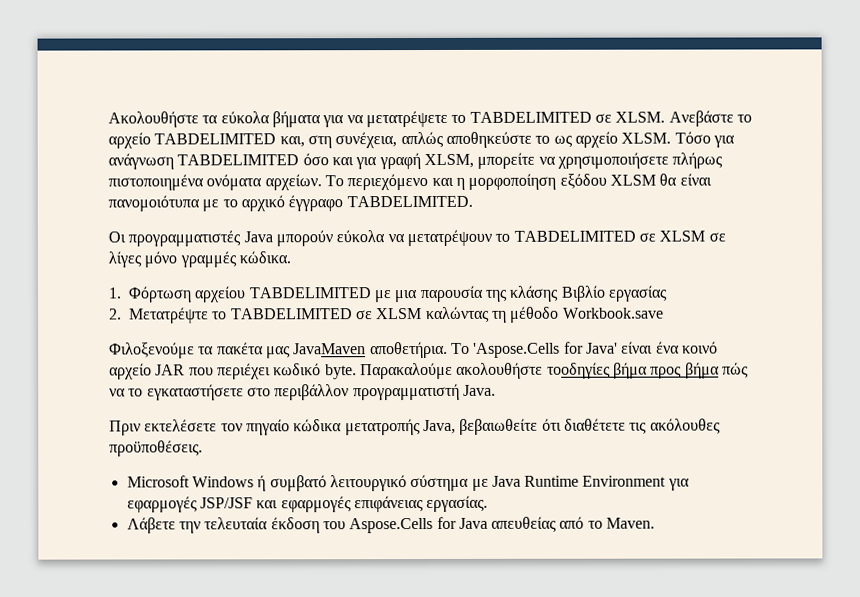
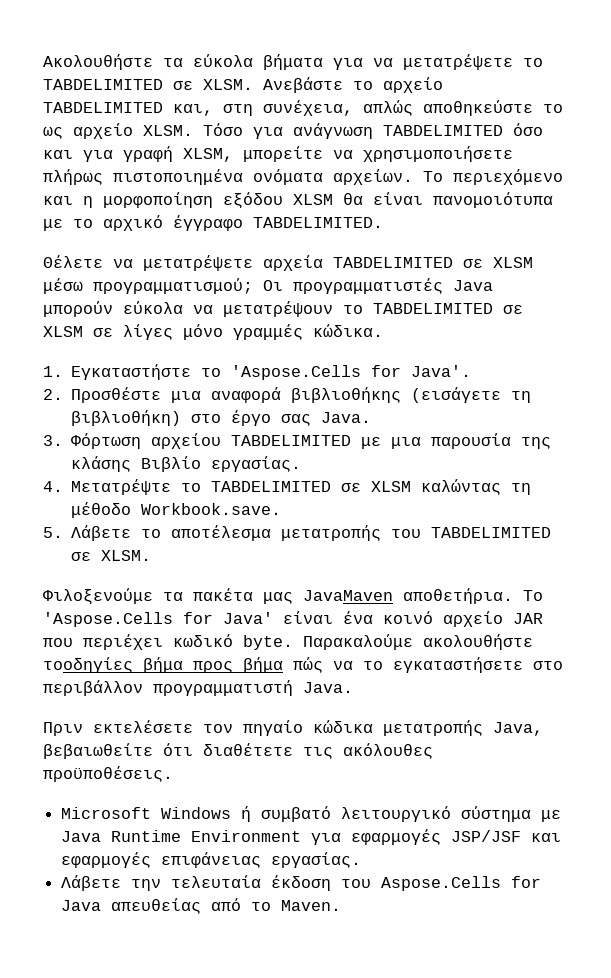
- Οι προγραμματιστές Java μπορούν εύκολα να μετατρέψουν το TABDELIMITED σε XLSM σε λίγες μόνο γραμμές κώδικα.
+ Θέλετε να μετατρέψετε αρχεία TABDELIMITED σε XLSM μέσω προγραμματισμού; Οι προγραμματιστές Java μπορούν εύκολα να μετατρέψουν το TABDELIMITED σε XLSM σε λίγες μόνο γραμμές κώδικα.
- 1. Φόρτωση αρχείου TABDELIMITED με μια παρουσία της κλάσης Βιβλίο εργασίας
- 2. Μετατρέψτε το TABDELIMITED σε XLSM καλώντας τη μέθοδο Workbook.save
+ 1. Εγκαταστήστε το 'Aspose.Cells for Java'.
+ 2. Προσθέστε μια αναφορά βιβλιοθήκης (εισάγετε τη βιβλιοθήκη) στο έργο σας Java.
+ 3. Φόρτωση αρχείου TABDELIMITED με μια παρουσία της κλάσης Βιβλίο εργασίας.
+ 4. Μετατρέψτε το TABDELIMITED σε XLSM καλώντας τη μέθοδο Workbook.save.
+ 5. Λάβετε το αποτέλεσμα μετατροπής του TABDELIMITED σε XLSM.

